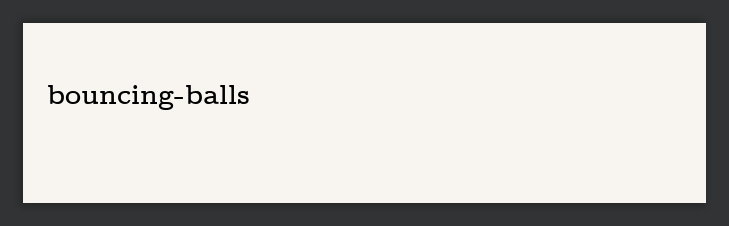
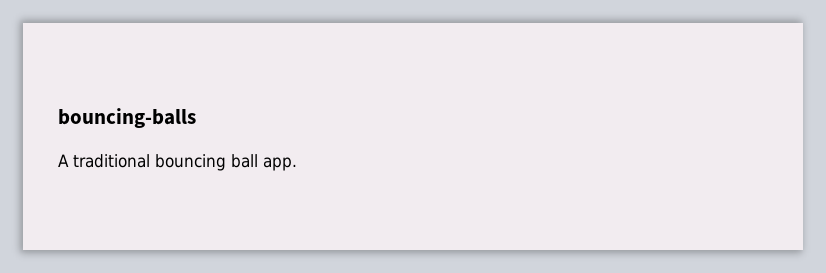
+ A traditional bouncing ball app.

